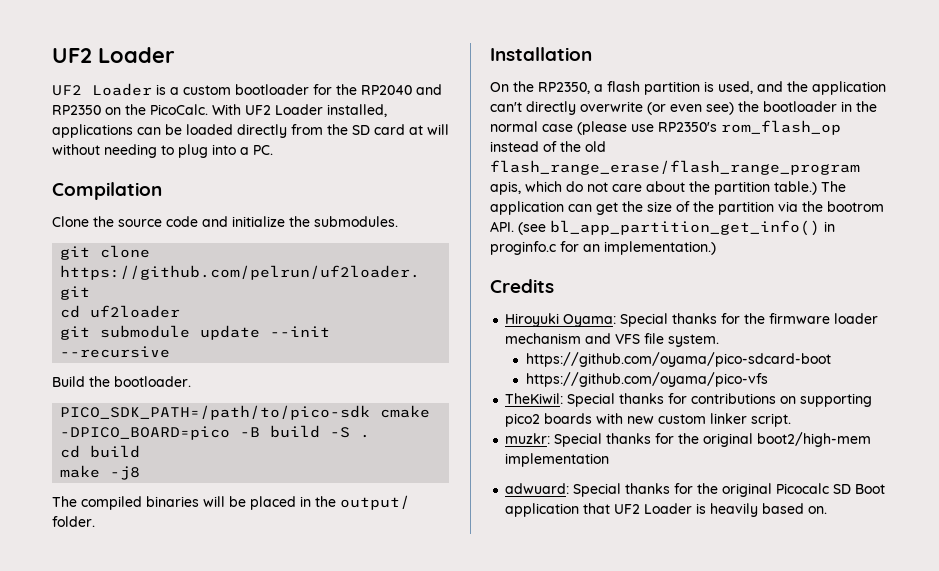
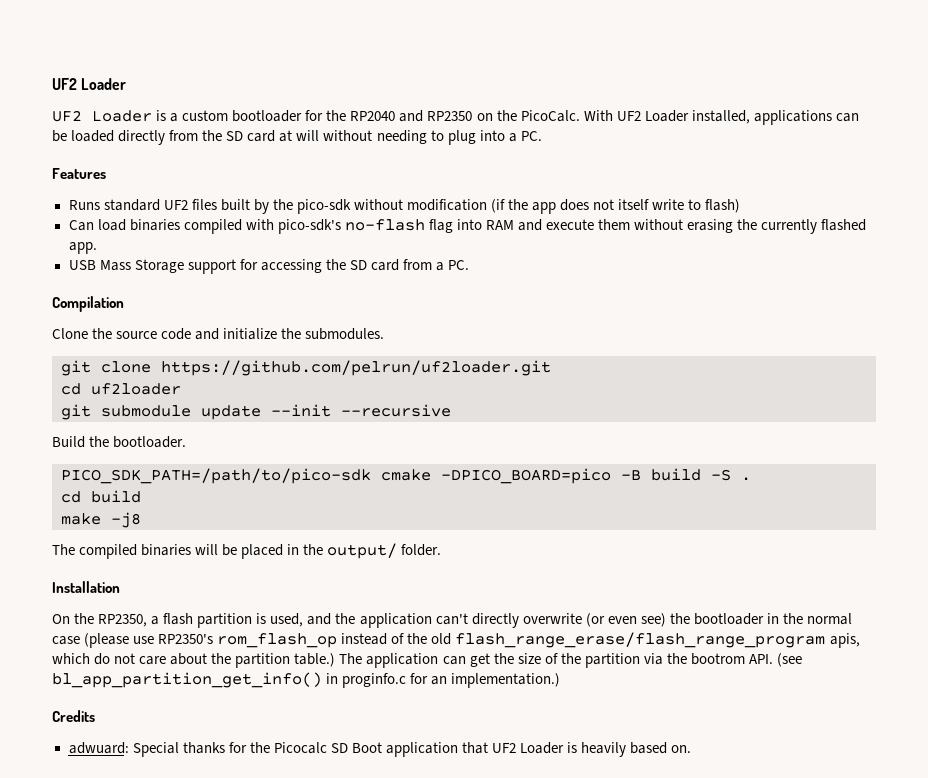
+ Features
+ Runs standard UF2 files built by the pico-sdk without modification (if the app does not itself write to flash)
+ Can load binaries compiled with pico-sdk's no-flash flag into RAM and execute them without erasing the currently flashed app.
+ USB Mass Storage support for accessing the SD card from a PC.
- Hiroyuki Oyama: Special thanks for the firmware loader mechanism and VFS file system.
- https://github.com/oyama/pico-sdcard-boot
- https://github.com/oyama/pico-vfs
- TheKiwil: Special thanks for contributions on supporting pico2 boards with new custom linker script.
- muzkr: Special thanks for the original boot2/high-mem implementation
- adwuard: Special thanks for the original Picocalc SD Boot application that UF2 Loader is heavily based on.
+ adwuard: Special thanks for the Picocalc SD Boot application that UF2 Loader is heavily based on.

